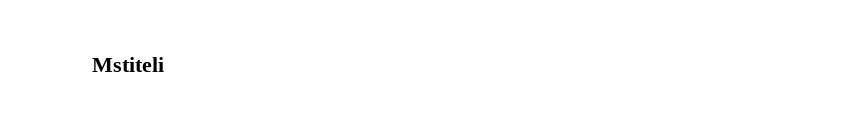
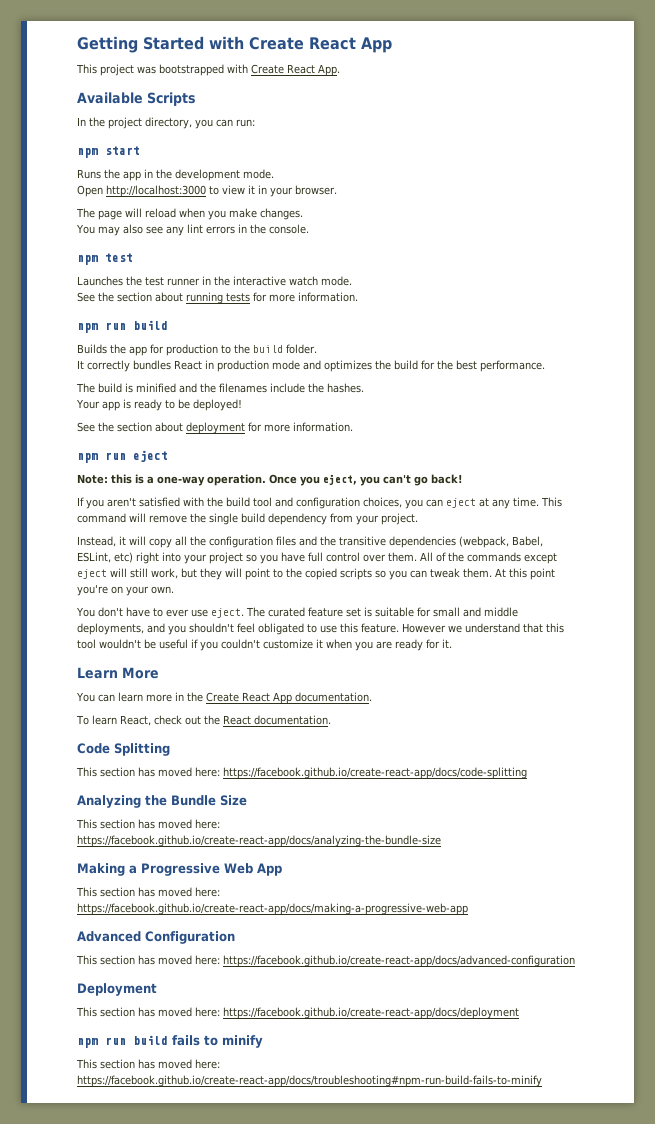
- Mstiteli
+ Getting Started with Create React App
+ This project was bootstrapped with Create React App.
+ Available Scripts
+ In the project directory, you can run:
+ npm start
+ Runs the app in the development mode.
+ Open http://localhost:3000 to view it in your browser.
+ The page will reload when you make changes.
+ You may also see any lint errors in the console.
+ npm test
+ Launches the test runner in the interactive watch mode.
+ See the section about running tests for more information.
+ npm run build
+ Builds the app for production to the build folder.
+ It correctly bundles React in production mode and optimizes the build for the best performance.
+ The build is minified and the filenames include the hashes.
+ Your app is ready to be deployed!
+ See the section about deployment for more information.
+ npm run eject
+ Note: this is a one-way operation. Once you eject, you can't go back!
+ If you aren't satisfied with the build tool and configuration choices, you can eject at any time. This command will remove the single build dependency from your project.
+ Instead, it will copy all the configuration files and the transitive dependencies (webpack, Babel, ESLint, etc) right into your project so you have full control over them. All of the commands except eject will still work, but they will point to the copied scripts so you can tweak them. At this point you're on your own.
+ You don't have to ever use eject. The curated feature set is suitable for small and middle deployments, and you shouldn't feel obligated to use this feature. However we understand that this tool wouldn't be useful if you couldn't customize it when you are ready for it.
+ Learn More
+ You can learn more in the Create React App documentation.
+ To learn React, check out the React documentation.
+ Code Splitting
+ This section has moved here: https://facebook.github.io/create-react-app/docs/code-splitting
+ Analyzing the Bundle Size
+ This section has moved here: https://facebook.github.io/create-react-app/docs/analyzing-the-bundle-size
+ Making a Progressive Web App
+ This section has moved here: https://facebook.github.io/create-react-app/docs/making-a-progressive-web-app
+ Advanced Configuration
+ This section has moved here: https://facebook.github.io/create-react-app/docs/advanced-configuration
+ Deployment
+ This section has moved here: https://facebook.github.io/create-react-app/docs/deployment
+ npm run build fails to minify
+ This section has moved here: https://facebook.github.io/create-react-app/docs/troubleshooting#npm-run-build-fails-to-minify

